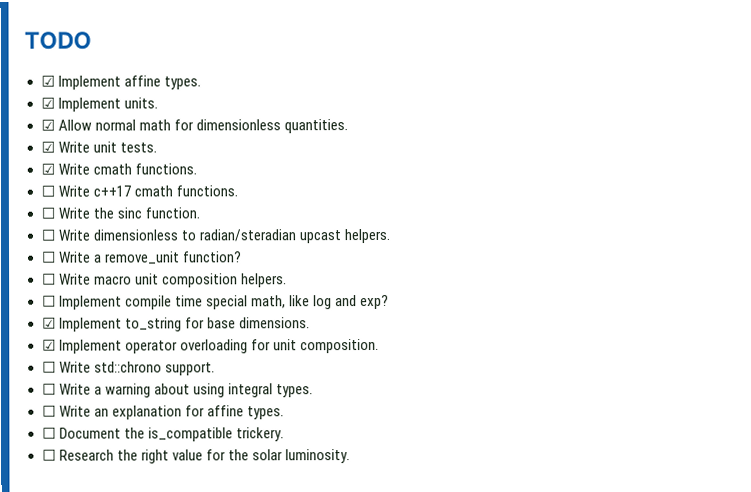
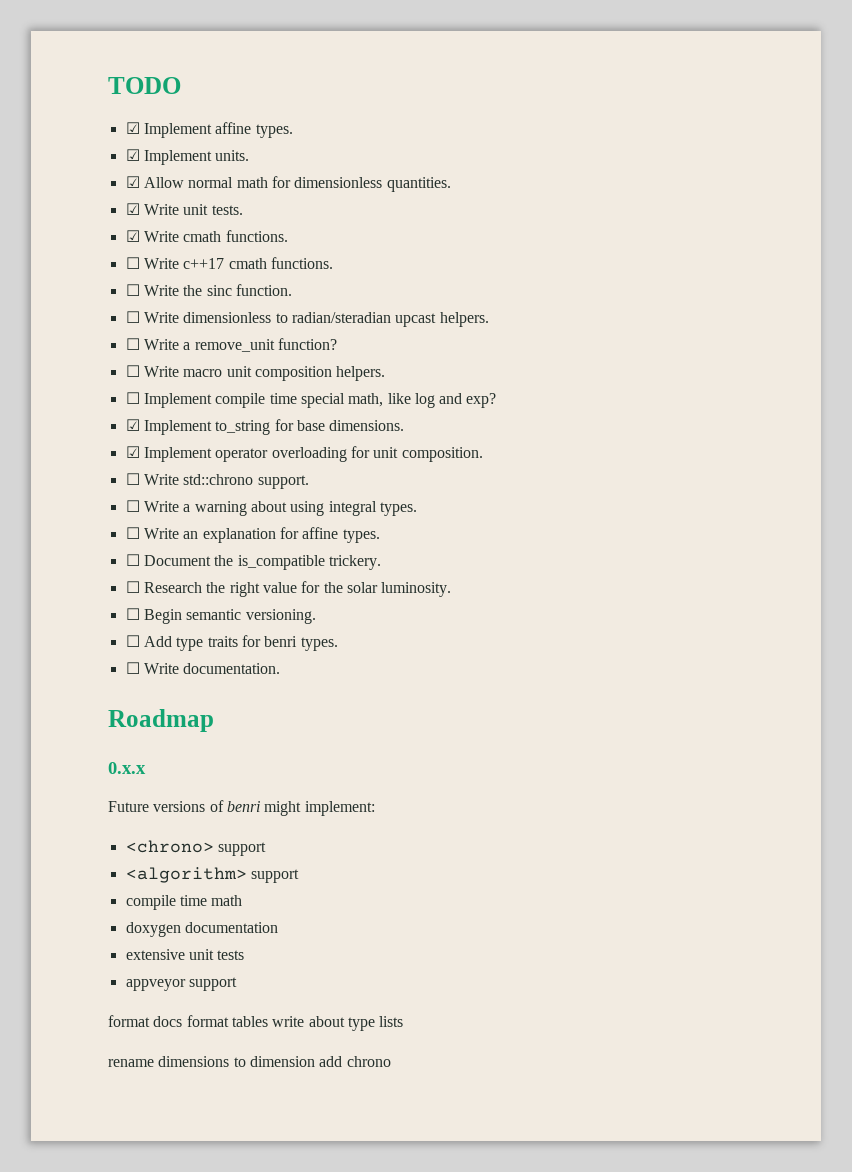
+ ☐ Begin semantic versioning.
+ ☐ Add type traits for benri types.
+ ☐ Write documentation.
+ Roadmap
+ 0.x.x
+ Future versions of benri might implement:
+ <chrono> support
+ <algorithm> support
+ compile time math
+ doxygen documentation
+ extensive unit tests
+ appveyor support
+ format docs format tables write about type lists
+ rename dimensions to dimension add chrono

